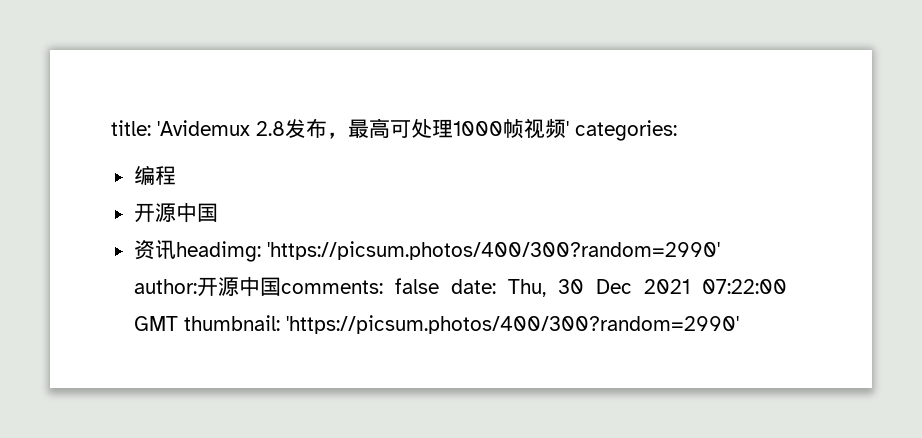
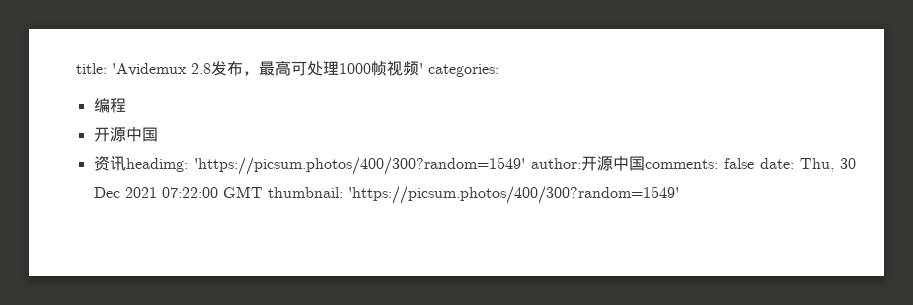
- 资讯headimg: 'https://picsum.photos/400/300?random=2990' author:开源中国comments: false date: Thu, 30 Dec 2021 07:22:00 GMT thumbnail: 'https://picsum.photos/400/300?random=2990'
+ 资讯headimg: 'https://picsum.photos/400/300?random=1549' author:开源中国comments: false date: Thu, 30 Dec 2021 07:22:00 GMT thumbnail: 'https://picsum.photos/400/300?random=1549'

